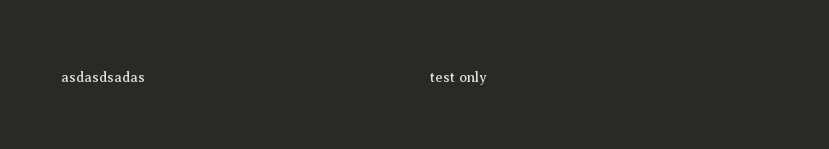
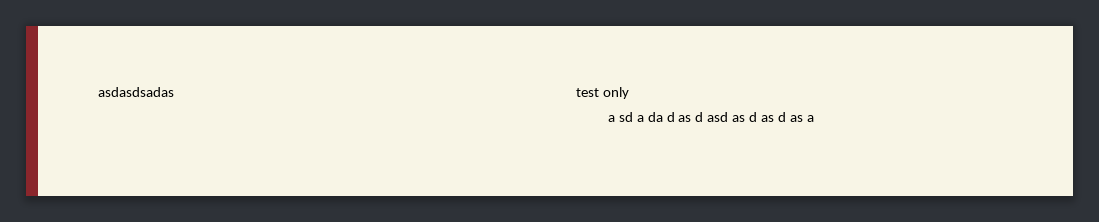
+ a sd a da d as d asd as d as d as a

